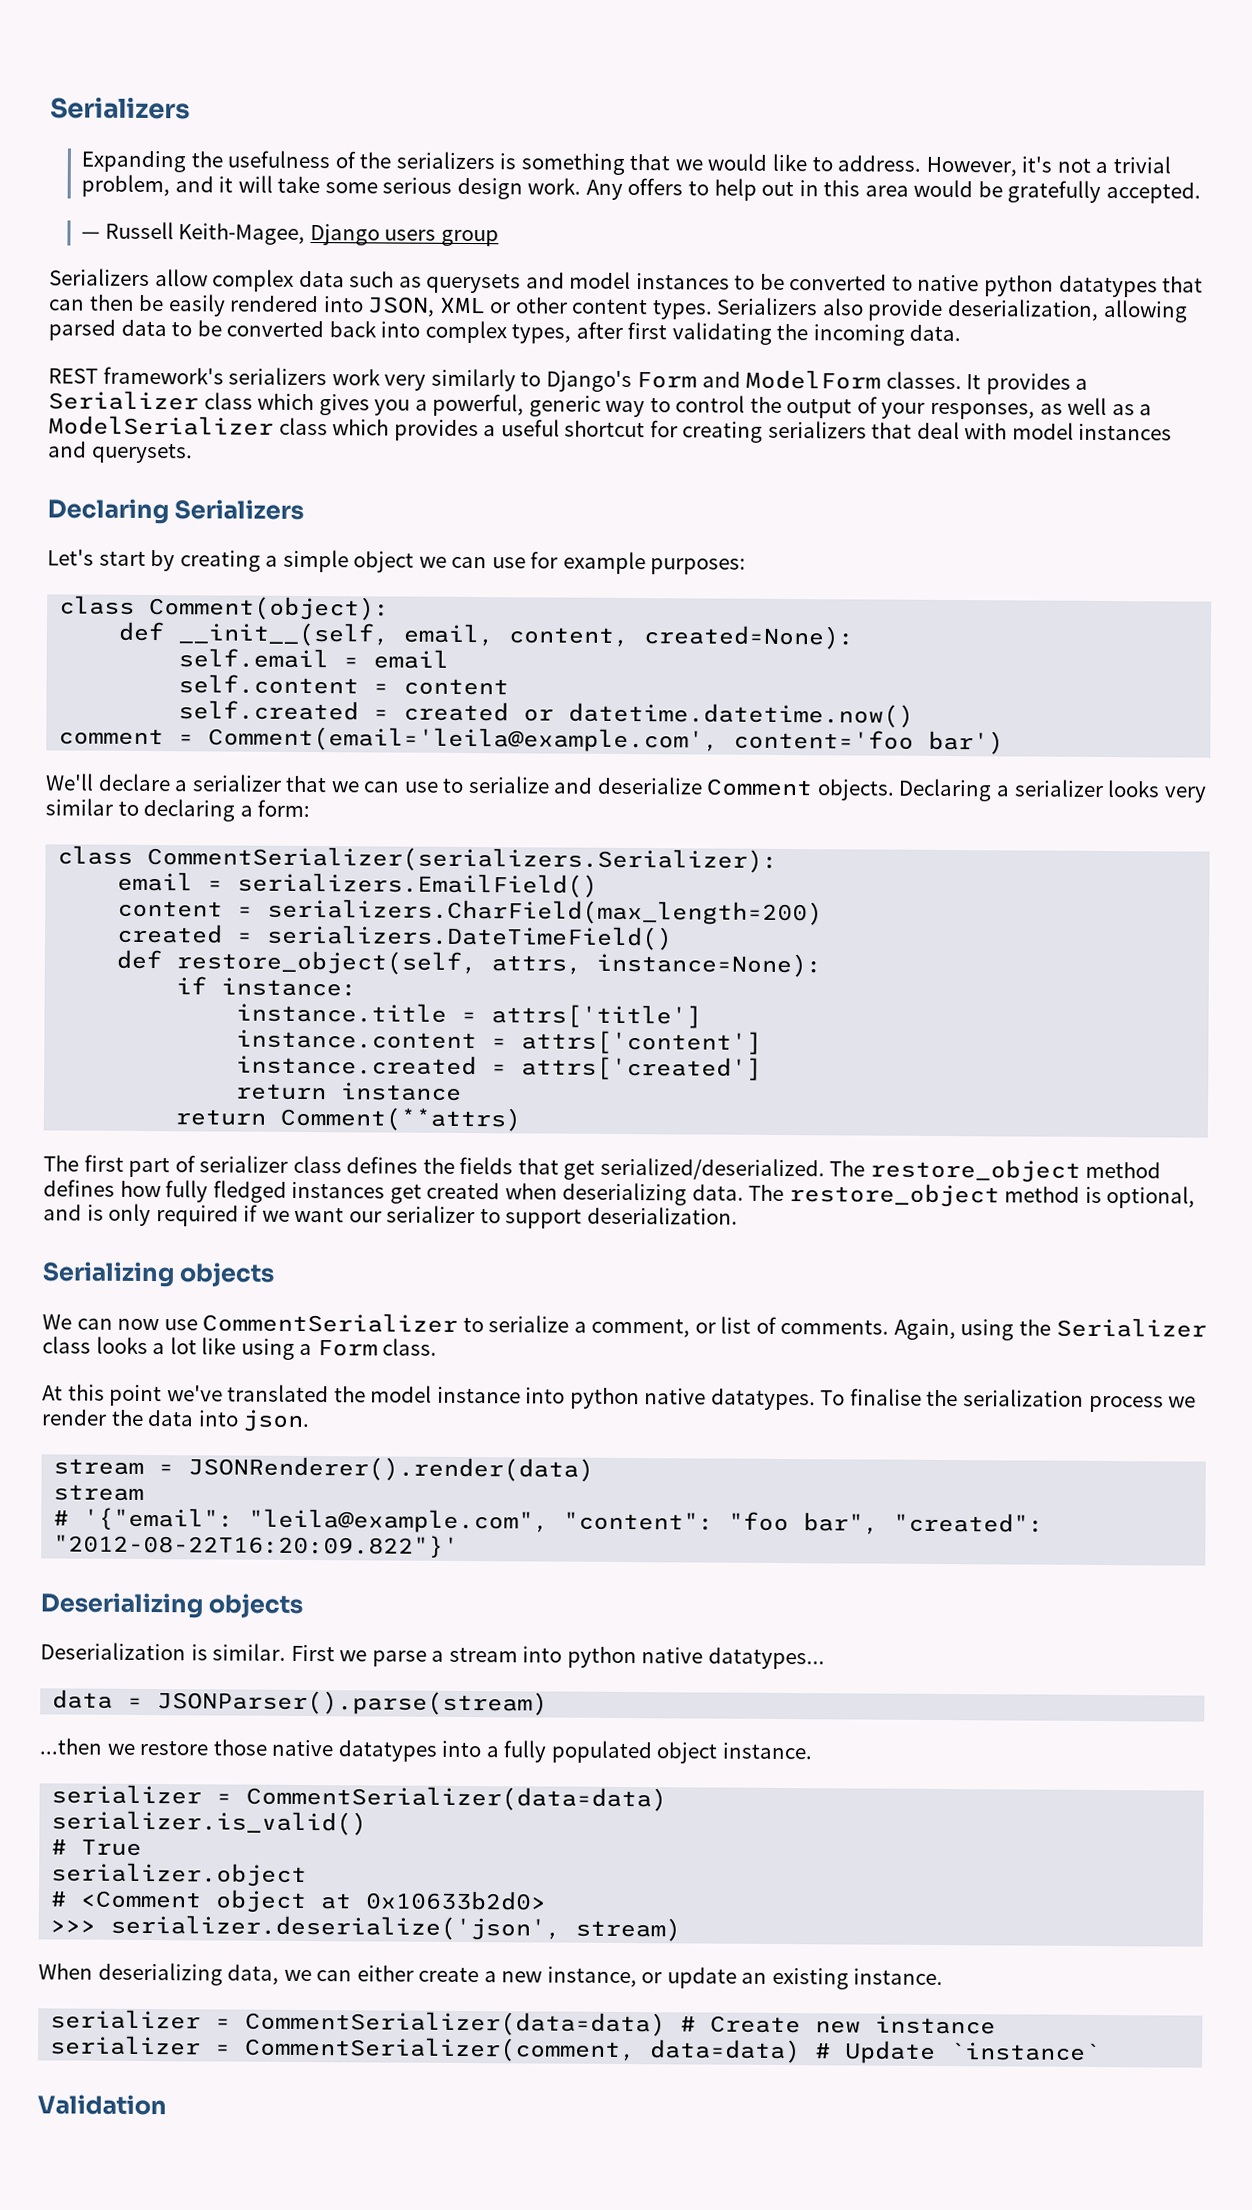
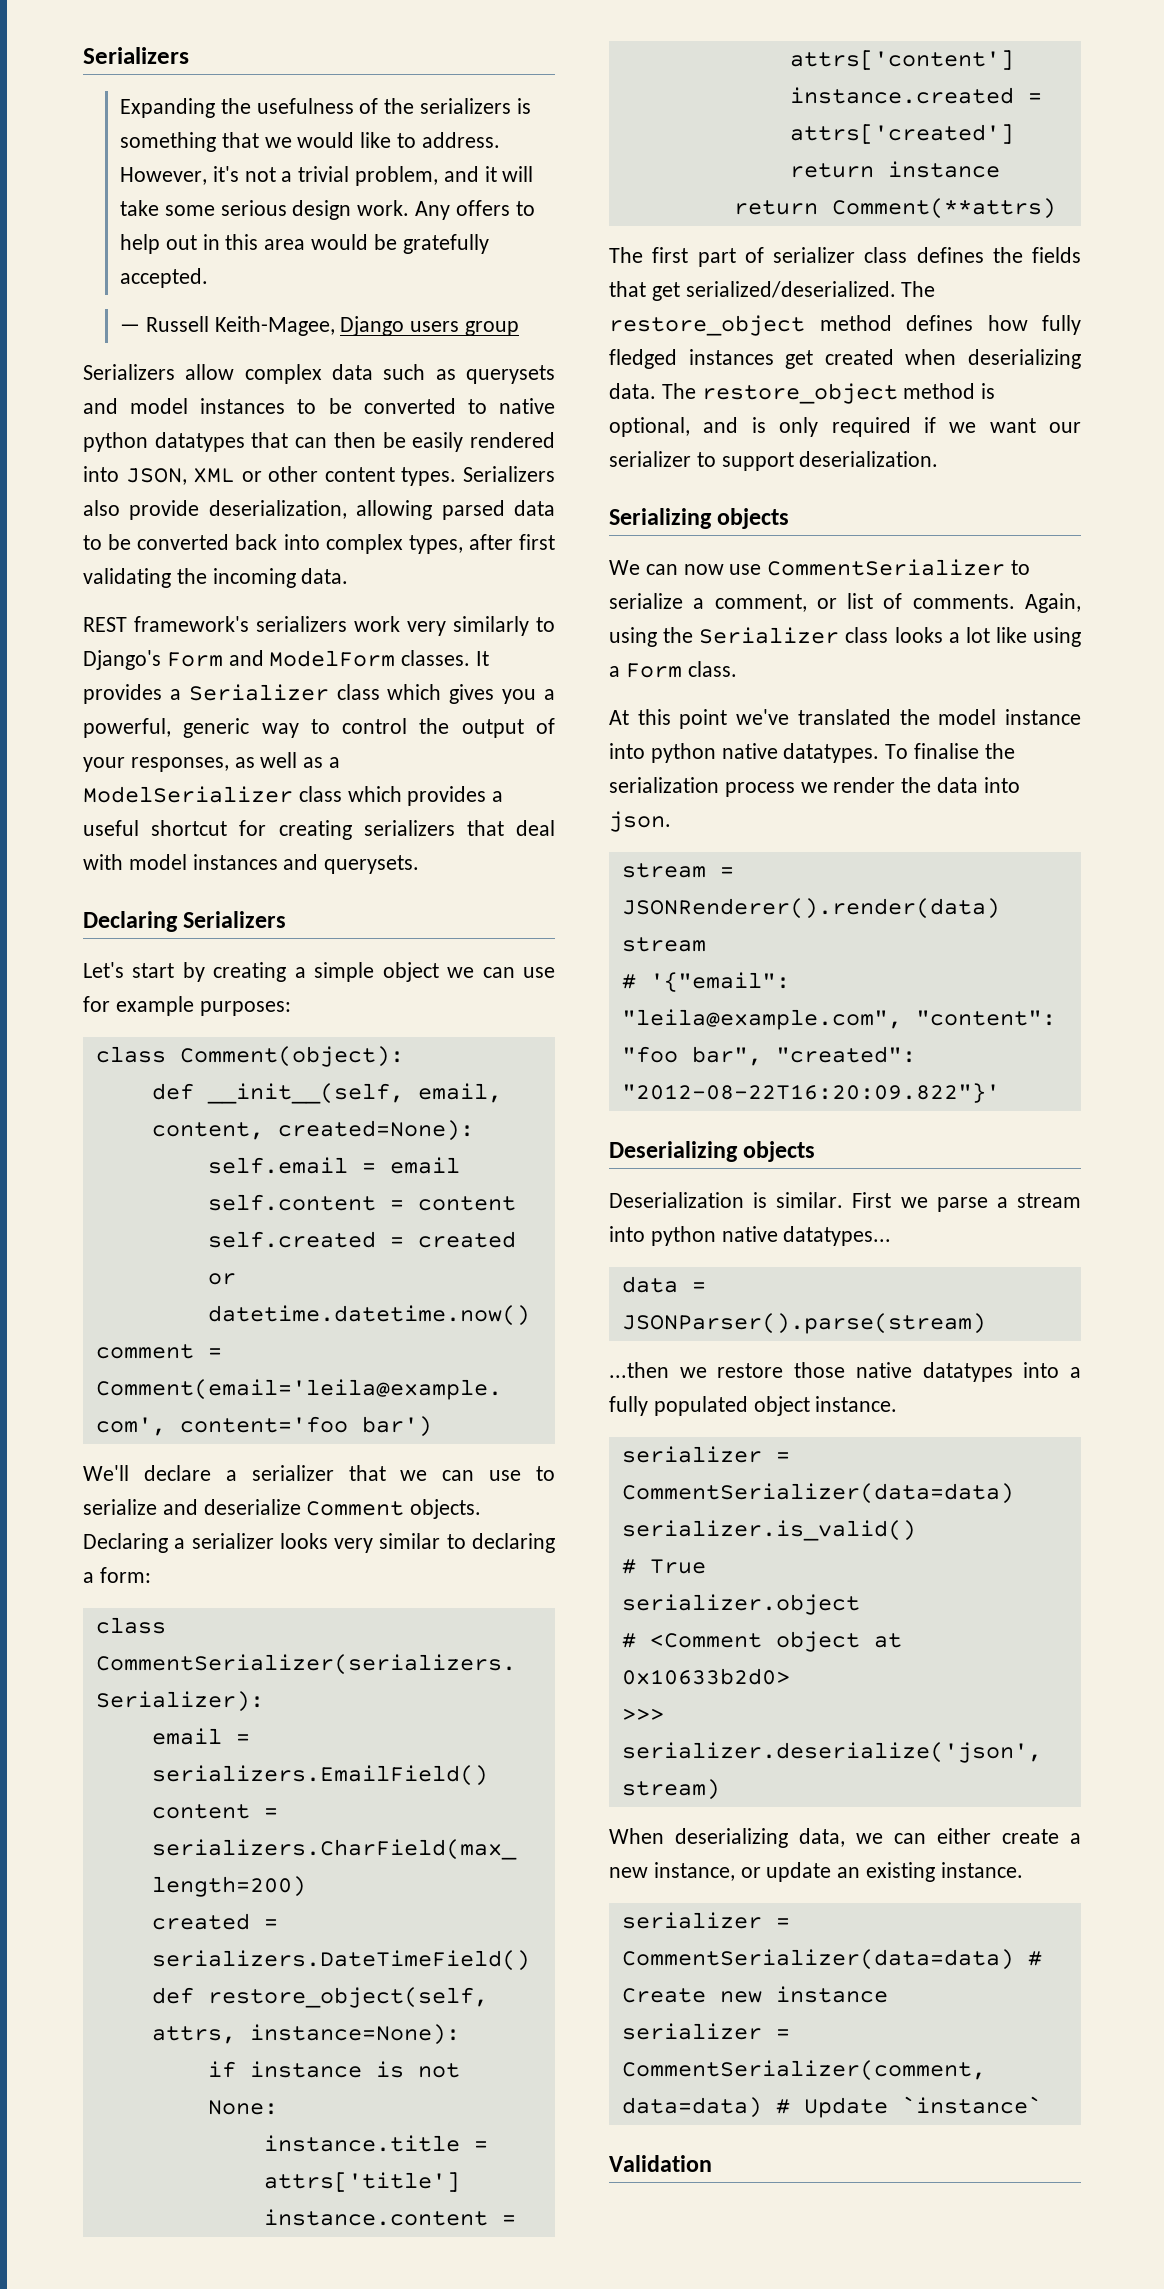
- if instance:
+ if instance is not None:

